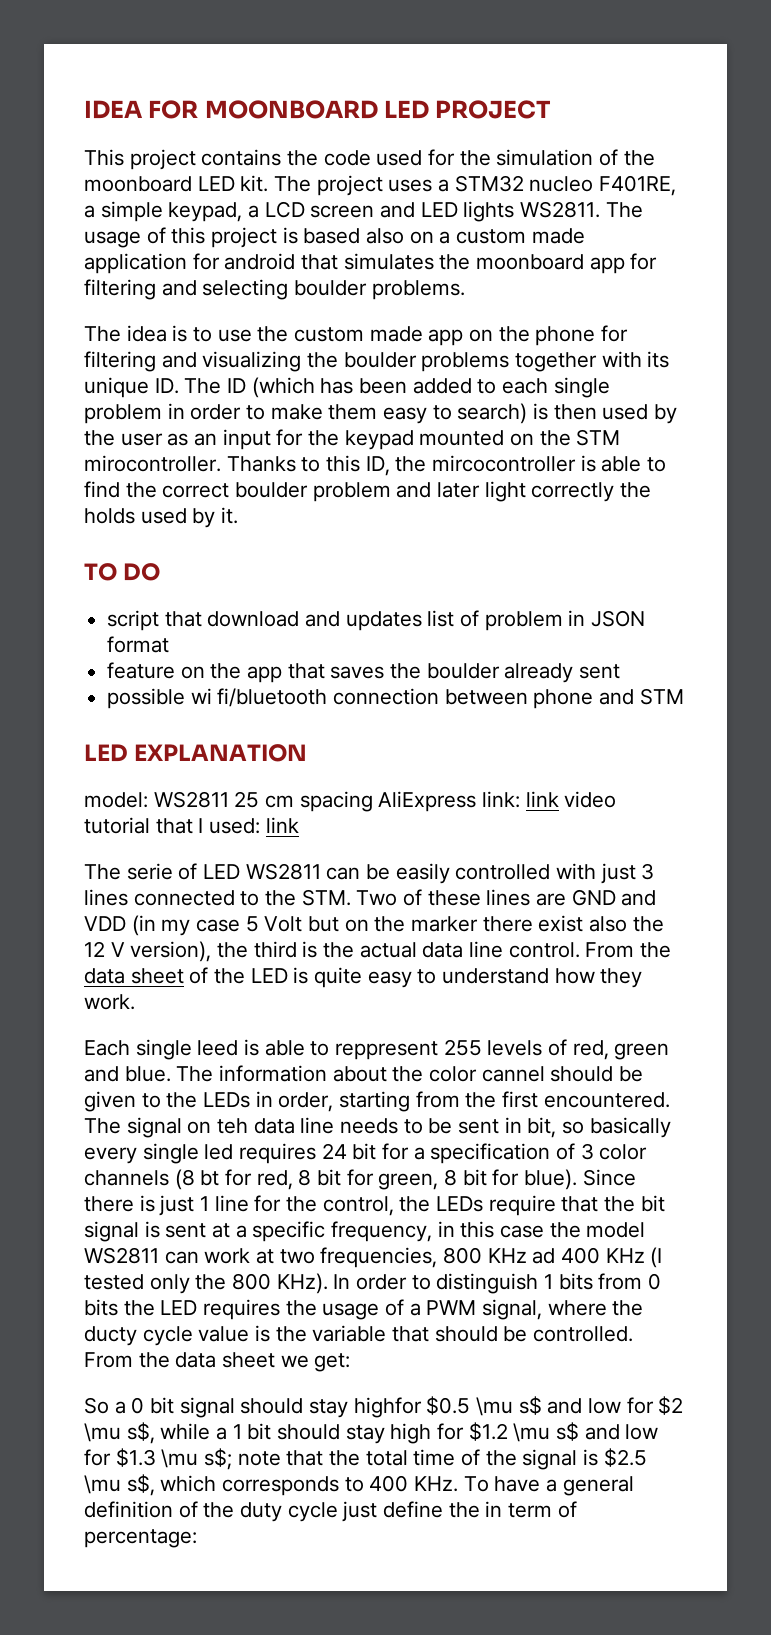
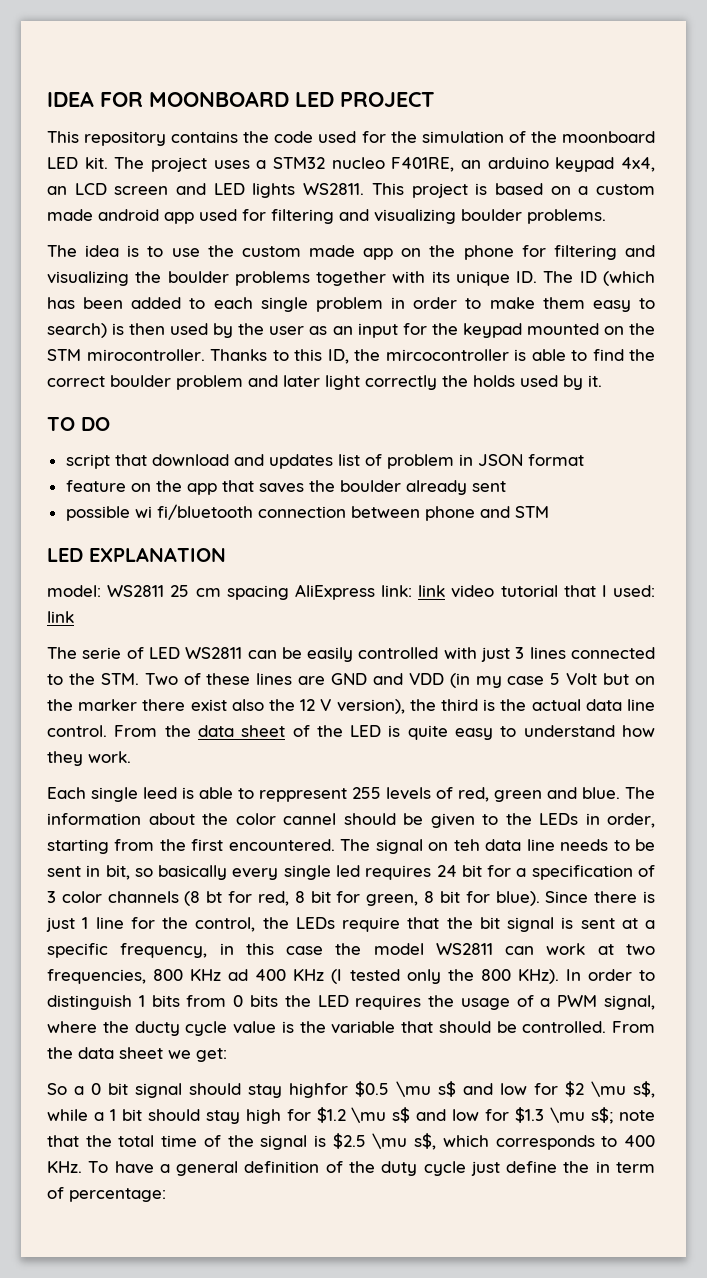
- This project contains the code used for the simulation of the moonboard LED kit.
+ This repository contains the code used for the simulation of the moonboard LED kit.
- The project uses a STM32 nucleo F401RE, a simple keypad, a LCD screen and LED lights WS2811.
+ The project uses a STM32 nucleo F401RE, an arduino keypad 4x4, an LCD screen and LED lights WS2811.
- The usage of this project is based also on a custom made application for android that simulates the moonboard app for filtering and selecting boulder problems.
+ This project is based on a custom made android app used for filtering and visualizing boulder problems.

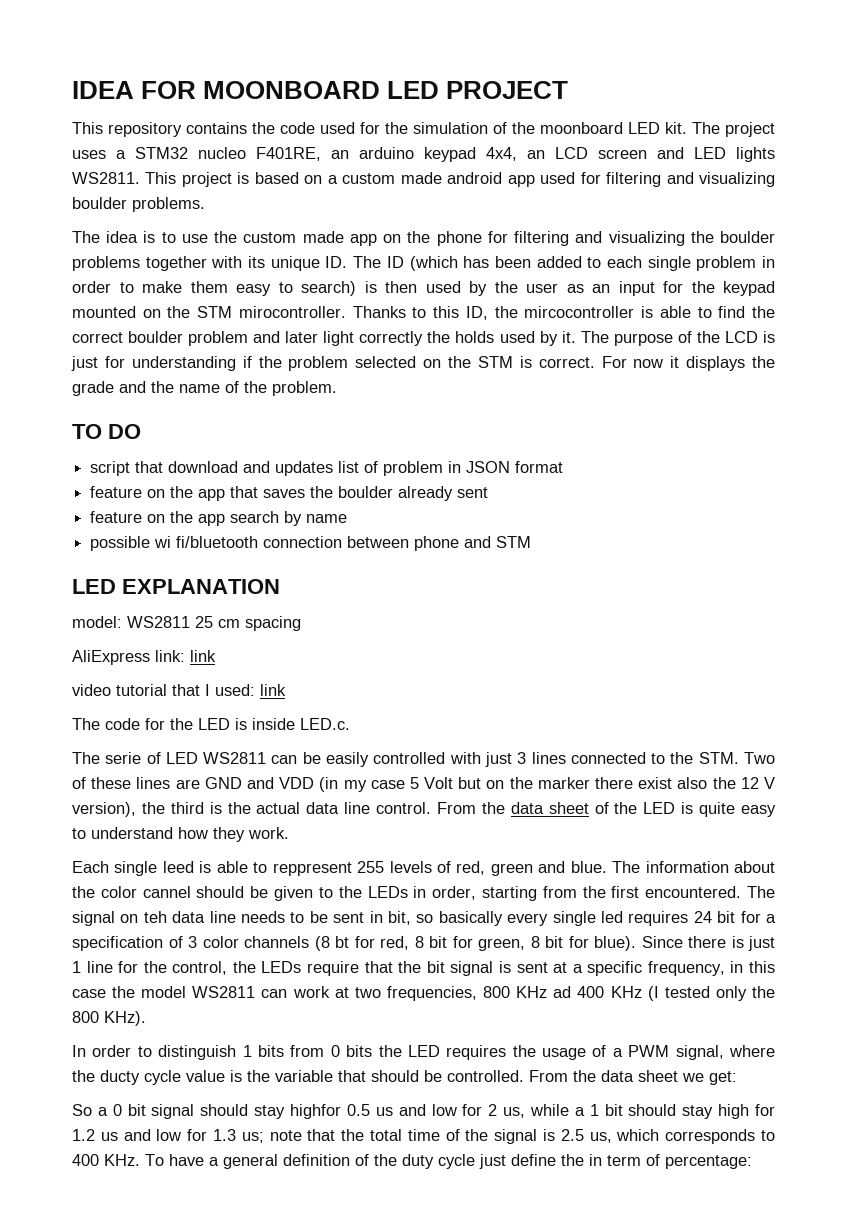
+ The purpose of the LCD is just for understanding if the problem selected on the STM is correct. For now it displays the grade and the name of the problem.
+ feature on the app search by name
- model: WS2811 25 cm spacing AliExpress link: link video tutorial that I used: link
+ model: WS2811 25 cm spacing
+ AliExpress link: link
+ video tutorial that I used: link
+ The code for the LED is inside LED.c.
- Since there is just 1 line for the control, the LEDs require that the bit signal is sent at a specific frequency, in this case the model WS2811 can work at two frequencies, 800 KHz ad 400 KHz (I tested only the 800 KHz). In order to distinguish 1 bits from 0 bits the LED requires the usage of a PWM signal, where the ducty cycle value is the variable that should be controlled.
+ Since there is just 1 line for the control, the LEDs require that the bit signal is sent at a specific frequency, in this case the model WS2811 can work at two frequencies, 800 KHz ad 400 KHz (I tested only the 800 KHz).
+ In order to distinguish 1 bits from 0 bits the LED requires the usage of a PWM signal, where the ducty cycle value is the variable that should be controlled.
- So a 0 bit signal should stay highfor $0.5 \mu s$ and low for $2 \mu s$, while a 1 bit should stay high for $1.2 \mu s$ and low for $1.3 \mu s$; note that the total time of the signal is $2.5 \mu s$, which corresponds to 400 KHz. To have a general definition of the duty cycle just define the in term of percentage:
+ So a 0 bit signal should stay highfor 0.5 us and low for 2 us, while a 1 bit should stay high for 1.2 us and low for 1.3 us; note that the total time of the signal is 2.5 us, which corresponds to 400 KHz. To have a general definition of the duty cycle just define the in term of percentage:

